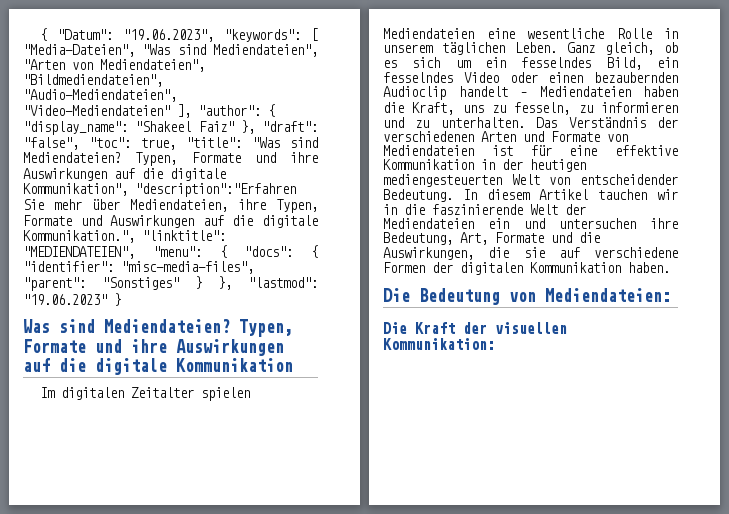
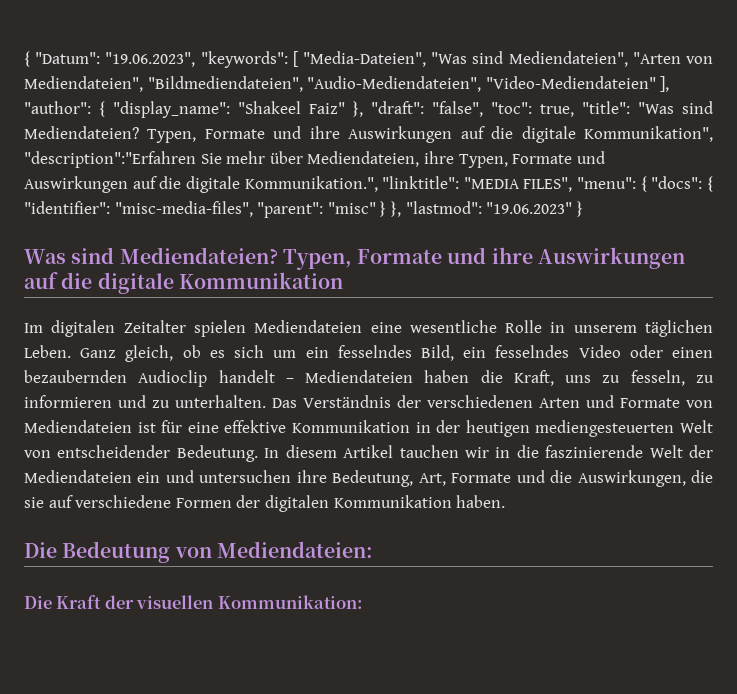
- Typen, Formate und ihre Auswirkungen auf die digitale Kommunikation", "description":"Erfahren Sie mehr über Mediendateien, ihre Typen, Formate und Auswirkungen auf die digitale Kommunikation.", "linktitle": "MEDIENDATEIEN", "menu": { "docs": { "identifier": "misc-media-files", "parent": "Sonstiges" } }, "lastmod": "19.06.2023" }
+ Typen, Formate und ihre Auswirkungen auf die digitale Kommunikation", "description":"Erfahren Sie mehr über Mediendateien, ihre Typen, Formate und Auswirkungen auf die digitale Kommunikation.", "linktitle": "MEDIA FILES", "menu": { "docs": { "identifier": "misc-media-files", "parent": "misc" } }, "lastmod": "19.06.2023" }

